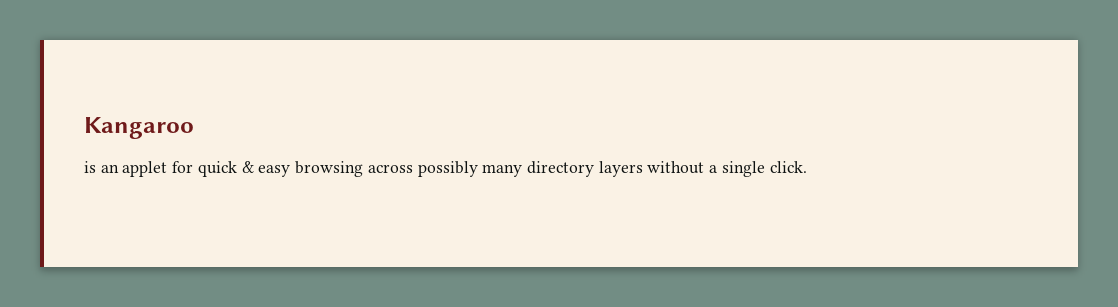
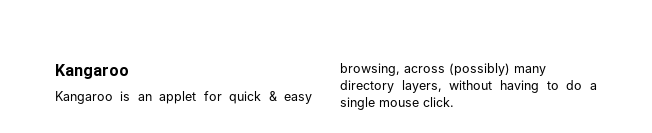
- is an applet for quick & easy browsing across possibly many directory layers without a single click.
+ Kangaroo is an applet for quick & easy browsing, across (possibly) many directory layers, without having to do a single mouse click.

